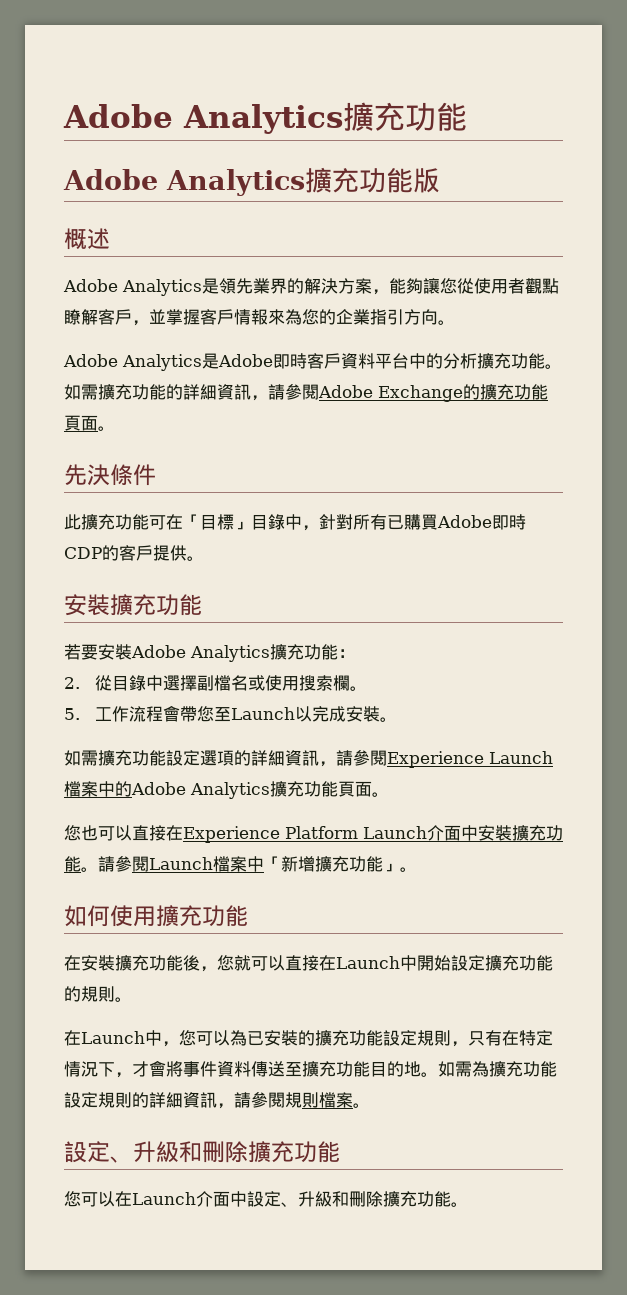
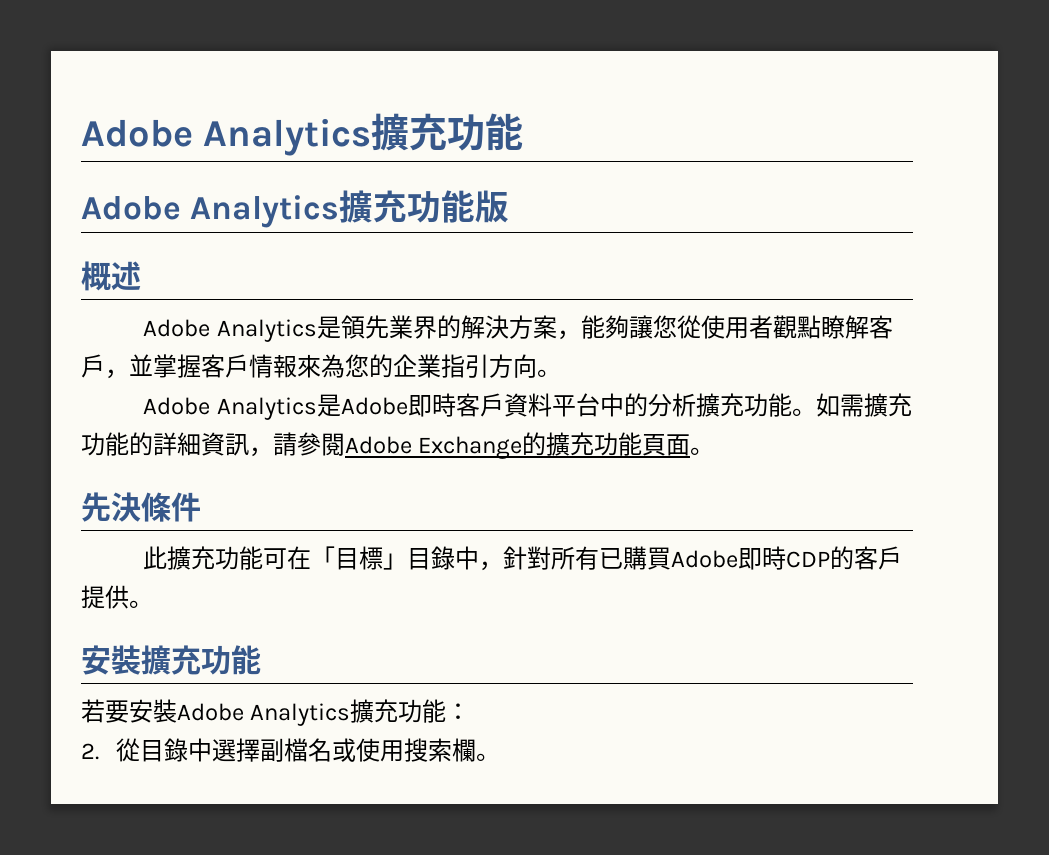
- 5.工作流程會帶您至Launch以完成安裝。
- 如需擴充功能設定選項的詳細資訊，請參閱Experience Launch檔案中的Adobe Analytics擴充功能頁面。
- 您也可以直接在Experience Platform Launch介面中安裝擴充功能。請參閱Launch檔案中「新增擴充功能」。
- 如何使用擴充功能
- 在安裝擴充功能後，您就可以直接在Launch中開始設定擴充功能的規則。
- 在Launch中，您可以為已安裝的擴充功能設定規則，只有在特定情況下，才會將事件資料傳送至擴充功能目的地。如需為擴充功能設定規則的詳細資訊，請參閱規則檔案。
- 設定、升級和刪除擴充功能
- 您可以在Launch介面中設定、升級和刪除擴充功能。

